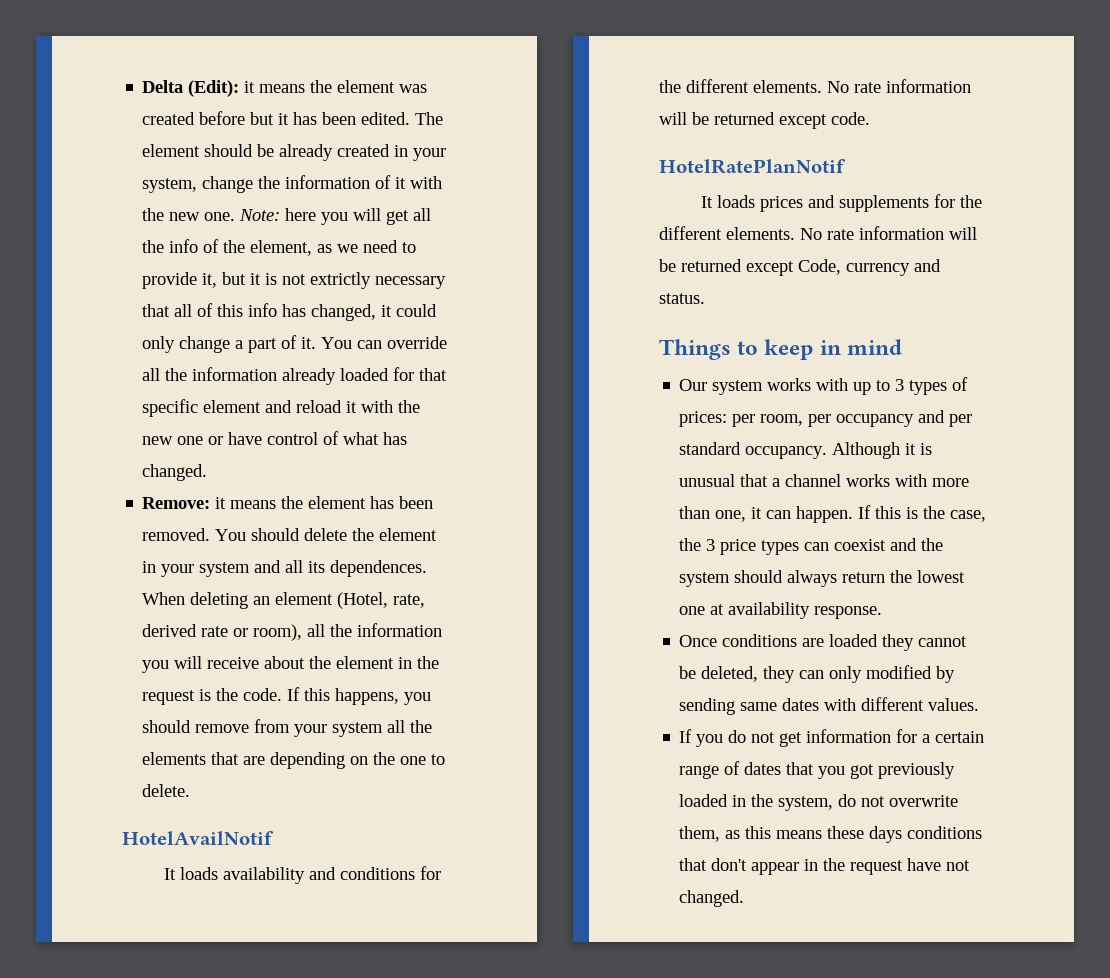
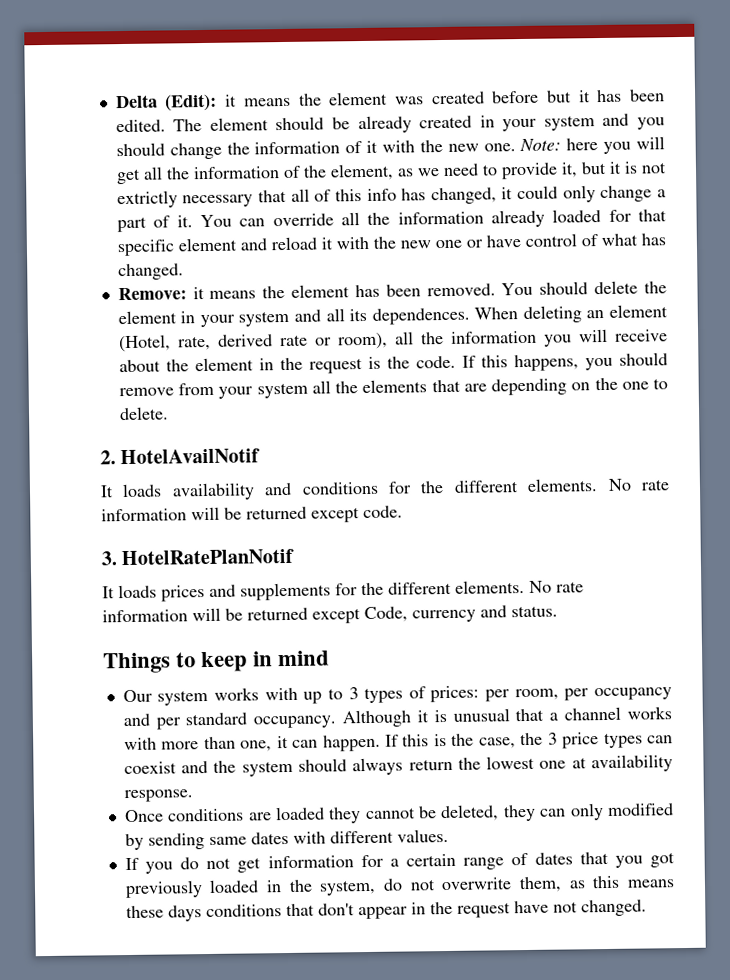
- The element should be already created in your system, change the information of it with the new one.
+ The element should be already created in your system and you should change the information of it with the new one.
- Note: here you will get all the info of the element, as we need to provide it, but it is not extrictly necessary that all of this info has changed, it could only change a part of it.
+ Note: here you will get all the information of the element, as we need to provide it, but it is not extrictly necessary that all of this info has changed, it could only change a part of it.
- HotelAvailNotif
+ 2. HotelAvailNotif
- HotelRatePlanNotif
+ 3. HotelRatePlanNotif

